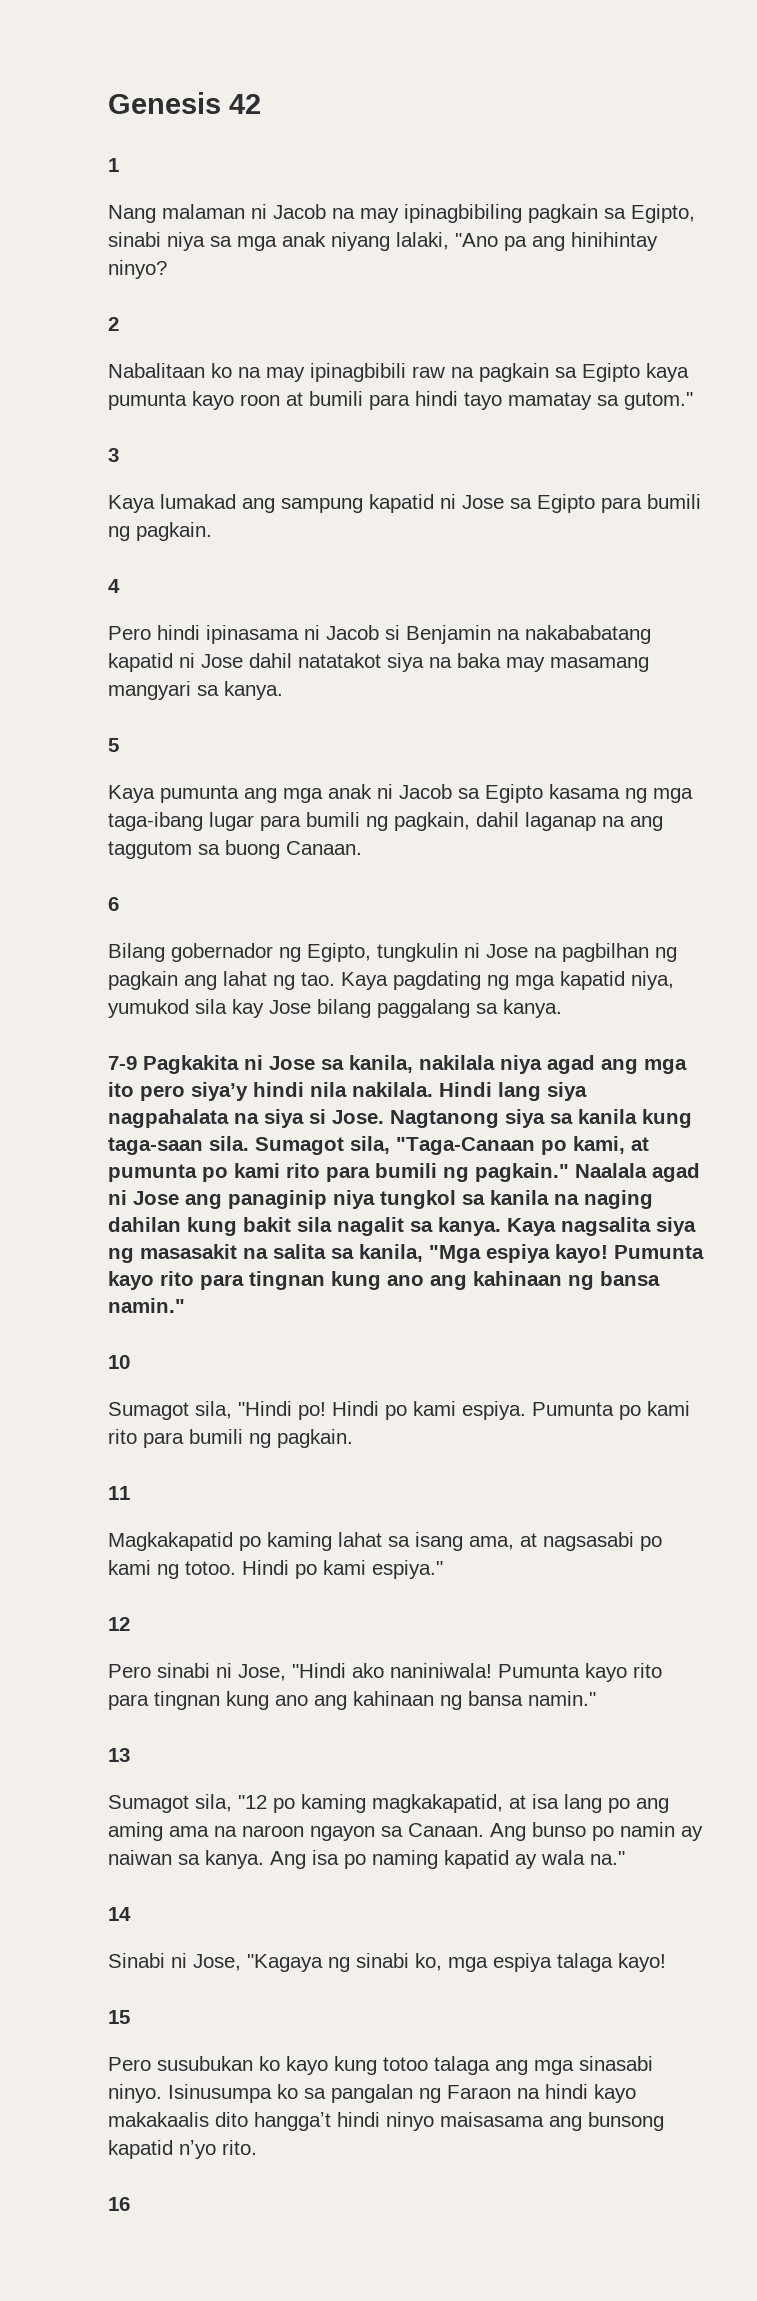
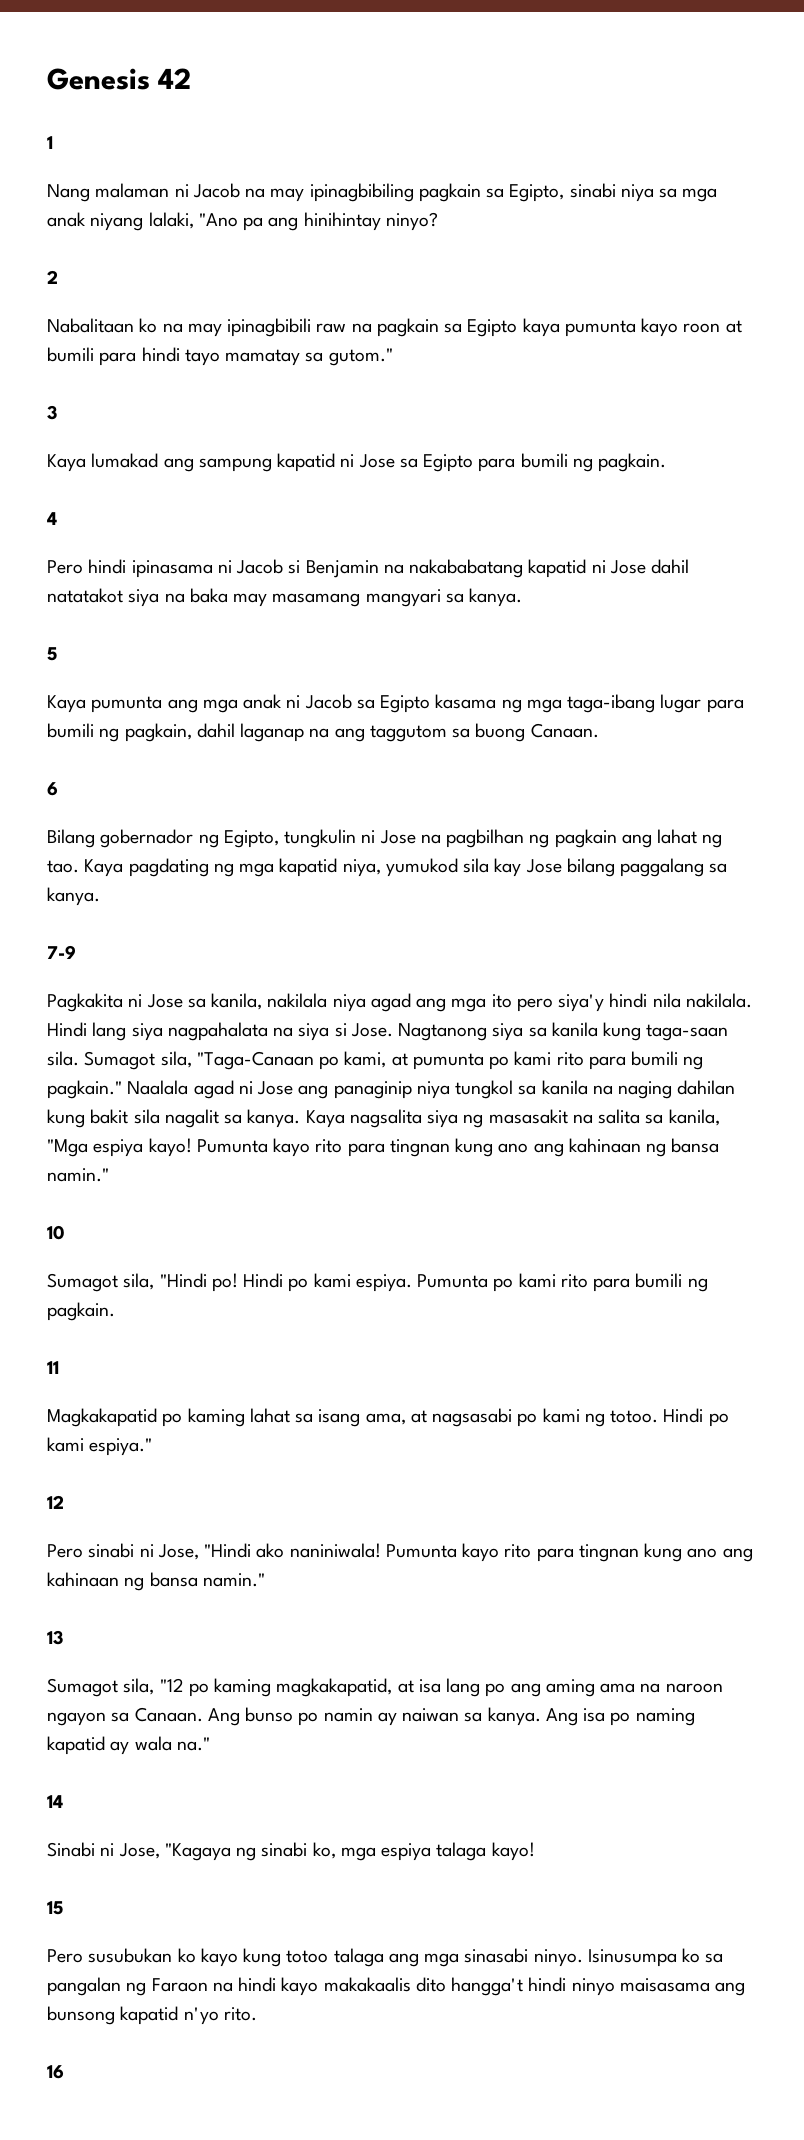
- 7-9 Pagkakita ni Jose sa kanila, nakilala niya agad ang mga ito pero siyaʼy hindi nila nakilala.
+ 7-9
+ Pagkakita ni Jose sa kanila, nakilala niya agad ang mga ito pero siyaʼy hindi nila nakilala.

